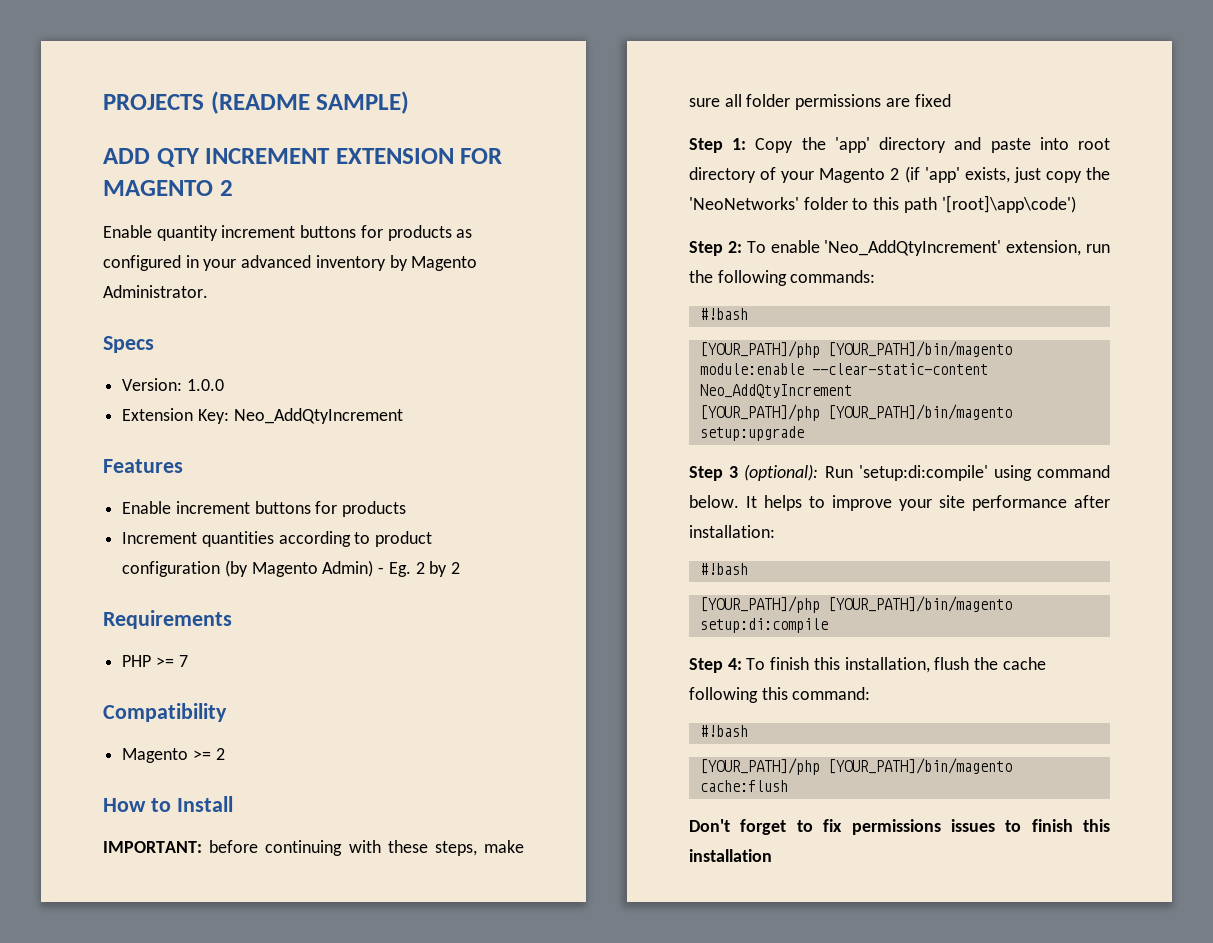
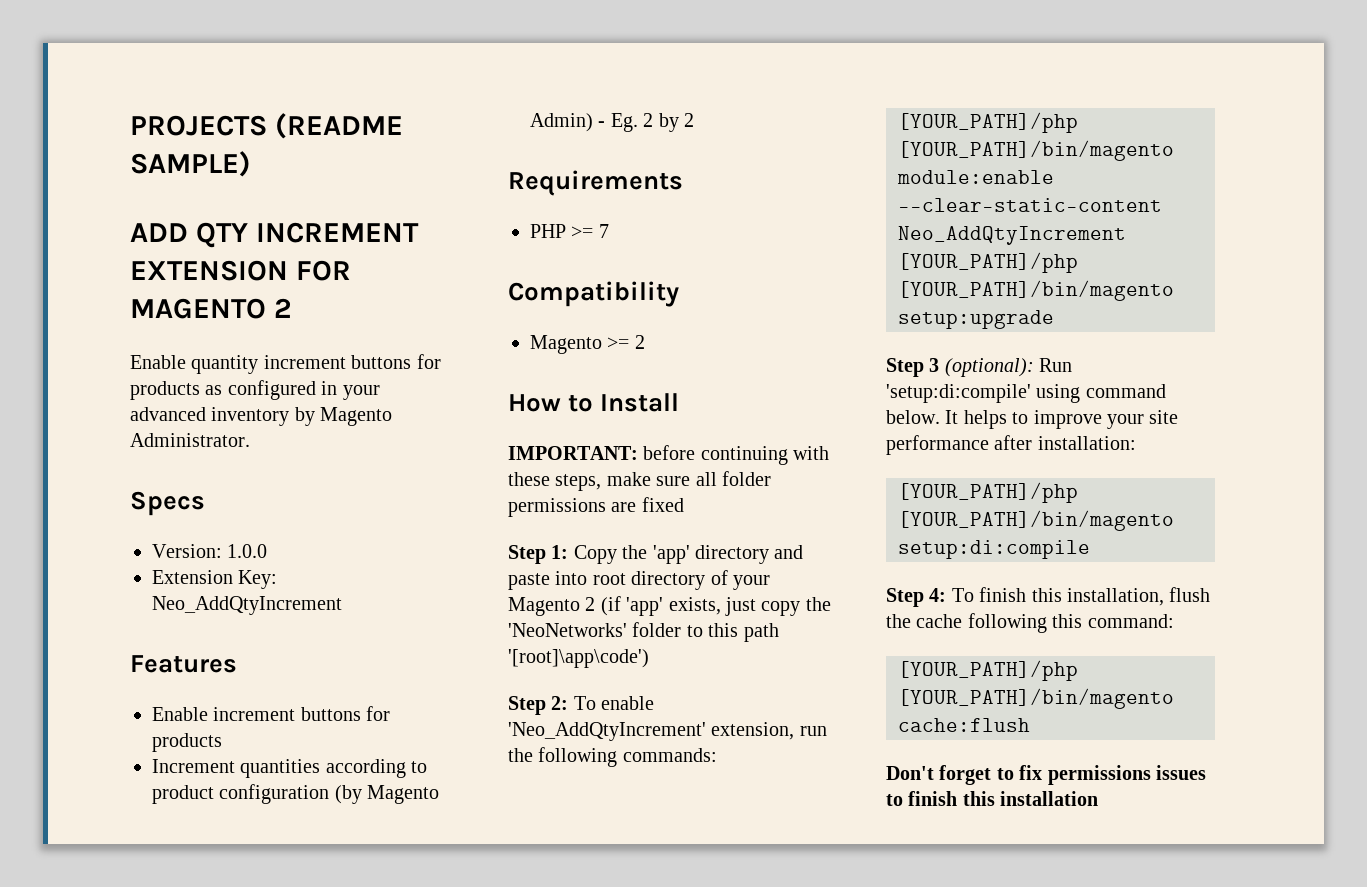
  Step 2: To enable 'Neo_AddQtyIncrement' extension, run the following commands:
- #!bash
  It helps to improve your site performance after installation:
- #!bash
  Step 4: To finish this installation, flush the cache following this command:
- #!bash

